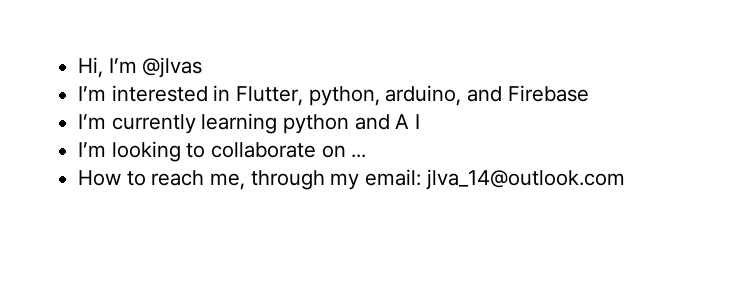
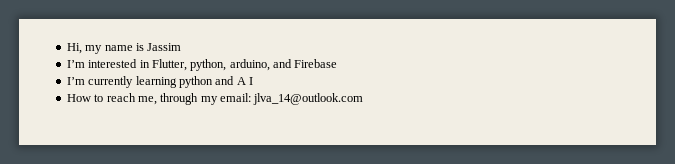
- Hi, I’m @jlvas
+ Hi, my name is Jassim
- I’m looking to collaborate on ...

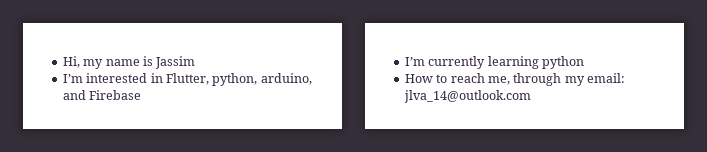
- I’m currently learning python and A I
+ I’m currently learning python

